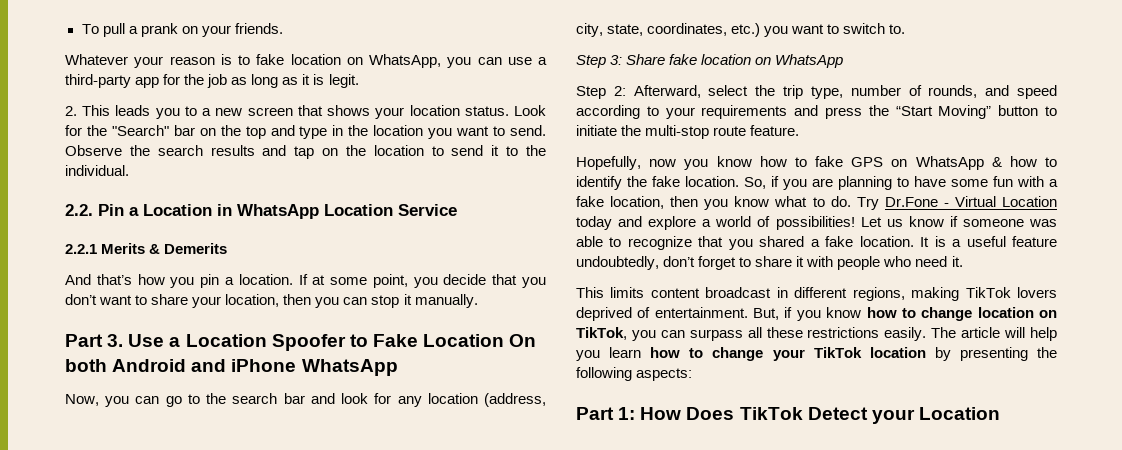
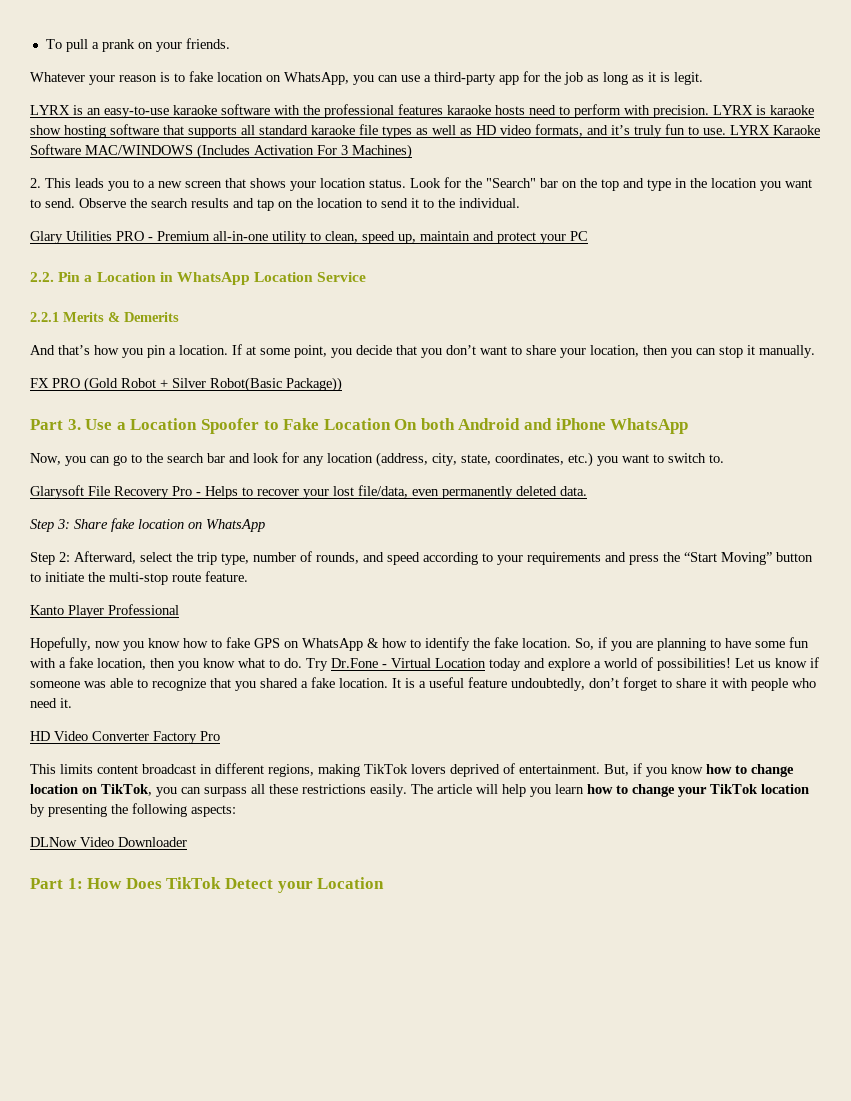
+ LYRX is an easy-to-use karaoke software with the professional features karaoke hosts need to perform with precision. LYRX is karaoke show hosting software that supports all standard karaoke file types as well as HD video formats, and it’s truly fun to use. LYRX Karaoke Software MAC/WINDOWS (Includes Activation For 3 Machines)
+ Glary Utilities PRO - Premium all-in-one utility to clean, speed up, maintain and protect your PC
+ FX PRO (Gold Robot + Silver Robot(Basic Package))
+ Glarysoft File Recovery Pro - Helps to recover your lost file/data, even permanently deleted data.
+ Kanto Player Professional
+ HD Video Converter Factory Pro
+ DLNow Video Downloader

